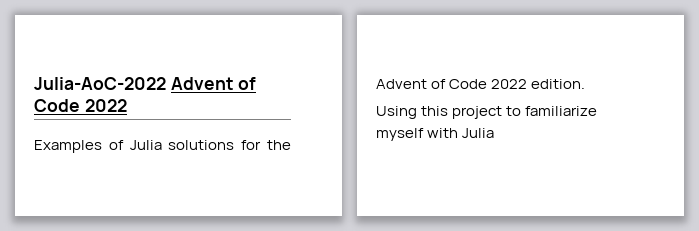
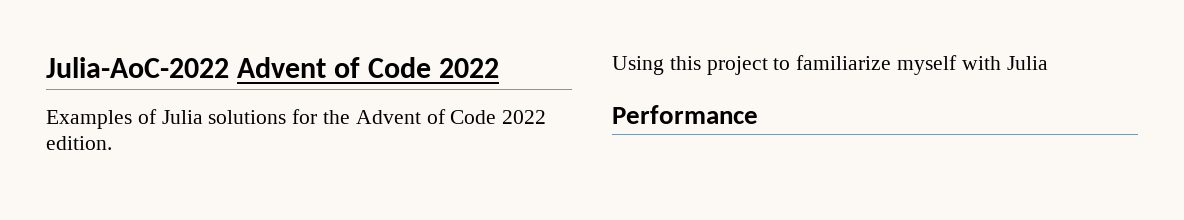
+ Performance

